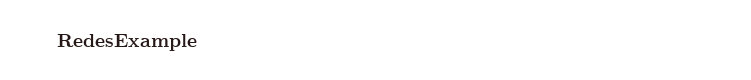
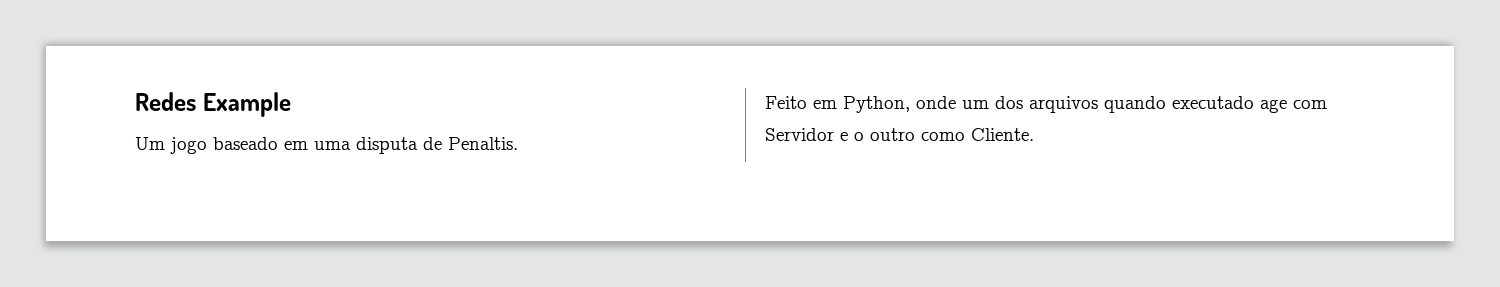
- RedesExample
+ Redes Example
+ Um jogo baseado em uma disputa de Penaltis.
+ Feito em Python, onde um dos arquivos quando executado age com Servidor e o outro como Cliente.

